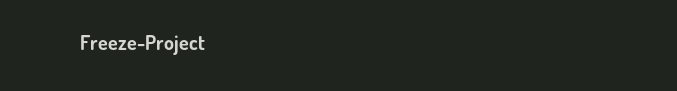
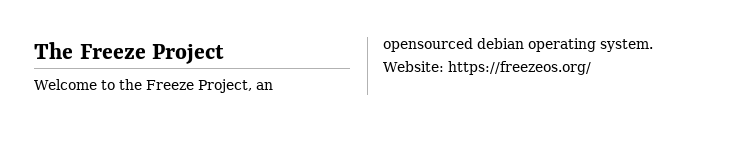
- Freeze-Project
+ The Freeze Project
+ Welcome to the Freeze Project, an opensourced debian operating system.
+ Website: https://freezeos.org/

